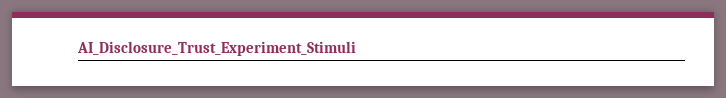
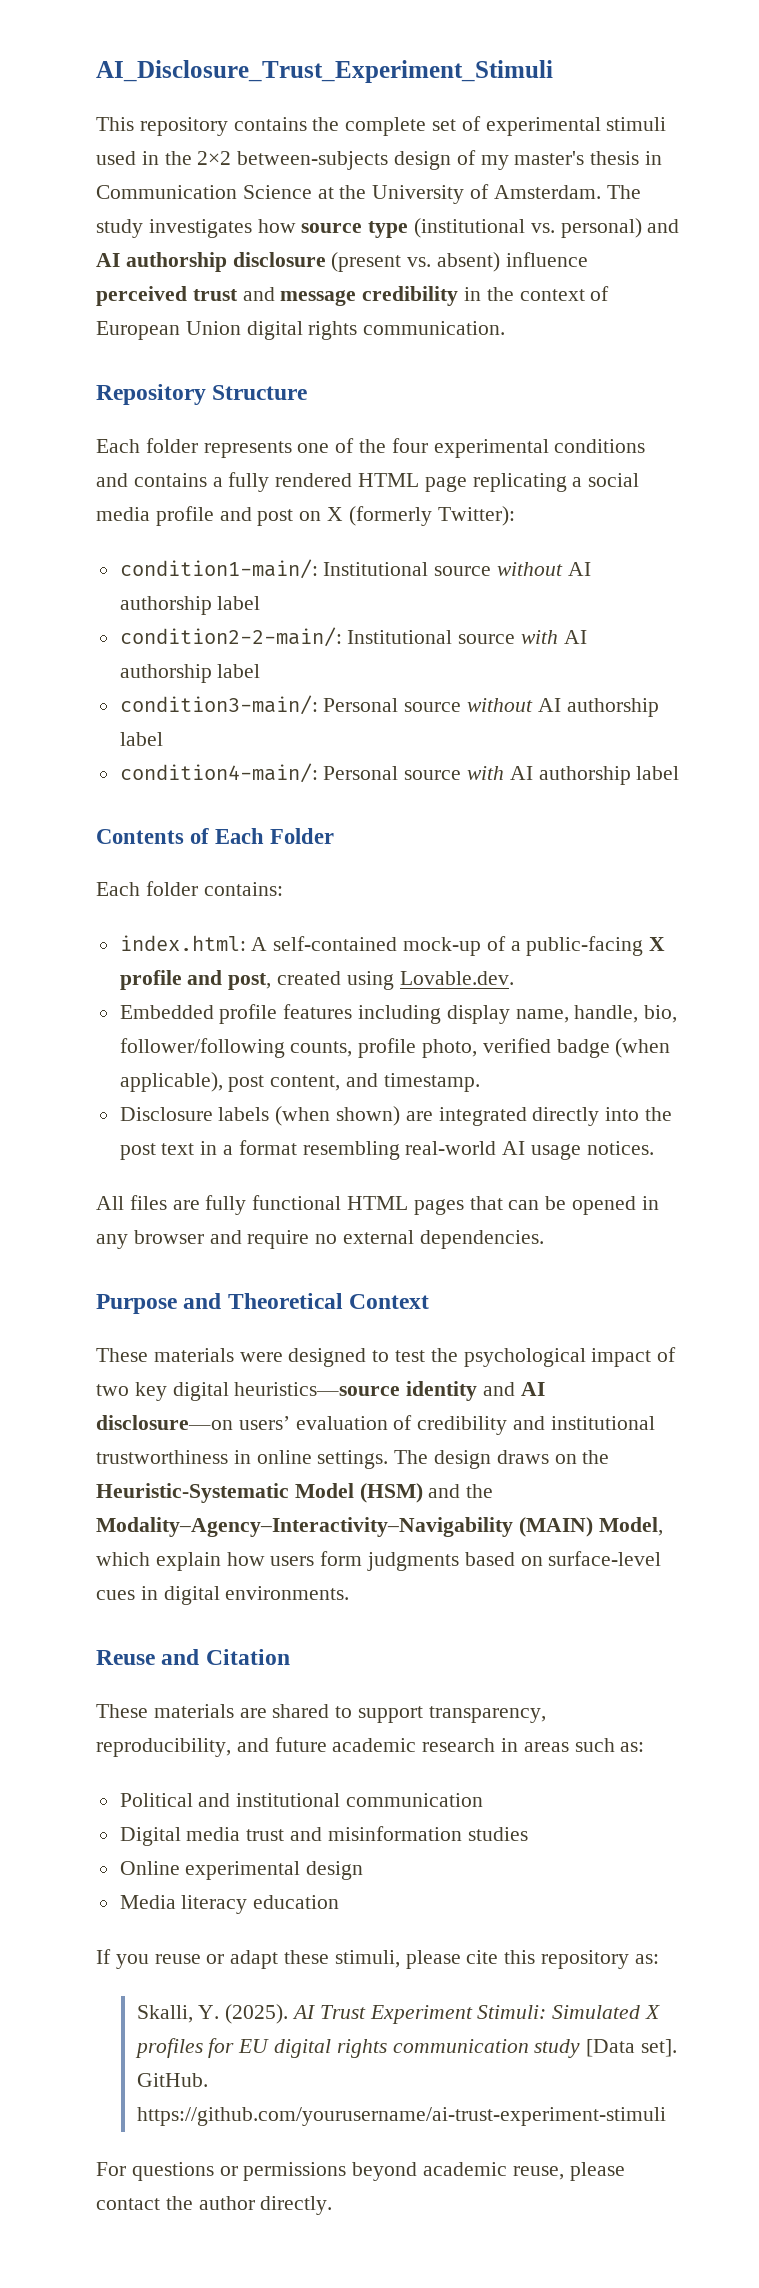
+ This repository contains the complete set of experimental stimuli used in the 2×2 between-subjects design of my master's thesis in Communication Science at the University of Amsterdam. The study investigates how source type (institutional vs. personal) and AI authorship disclosure (present vs. absent) influence perceived trust and message credibility in the context of European Union digital rights communication.
+ Repository Structure
+ Each folder represents one of the four experimental conditions and contains a fully rendered HTML page replicating a social media profile and post on X (formerly Twitter):
+ condition1-main/: Institutional source without AI authorship label
+ condition2-2-main/: Institutional source with AI authorship label
+ condition3-main/: Personal source without AI authorship label
+ condition4-main/: Personal source with AI authorship label
+ Contents of Each Folder
+ Each folder contains:
+ index.html: A self-contained mock-up of a public-facing X profile and post, created using Lovable.dev.
+ Embedded profile features including display name, handle, bio, follower/following counts, profile photo, verified badge (when applicable), post content, and timestamp.
+ Disclosure labels (when shown) are integrated directly into the post text in a format resembling real-world AI usage notices.
+ All files are fully functional HTML pages that can be opened in any browser and require no external dependencies.
+ Purpose and Theoretical Context
+ These materials were designed to test the psychological impact of two key digital heuristics—source identity and AI disclosure—on users’ evaluation of credibility and institutional trustworthiness in online settings. The design draws on the Heuristic-Systematic Model (HSM) and the Modality–Agency–Interactivity–Navigability (MAIN) Model, which explain how users form judgments based on surface-level cues in digital environments.
+ Reuse and Citation
+ These materials are shared to support transparency, reproducibility, and future academic research in areas such as:
+ Political and institutional communication
+ Digital media trust and misinformation studies
+ Online experimental design
+ Media literacy education
+ If you reuse or adapt these stimuli, please cite this repository as:
+ Skalli, Y. (2025). AI Trust Experiment Stimuli: Simulated X profiles for EU digital rights communication study [Data set]. GitHub. https://github.com/yourusername/ai-trust-experiment-stimuli
+ For questions or permissions beyond academic reuse, please contact the author directly.

